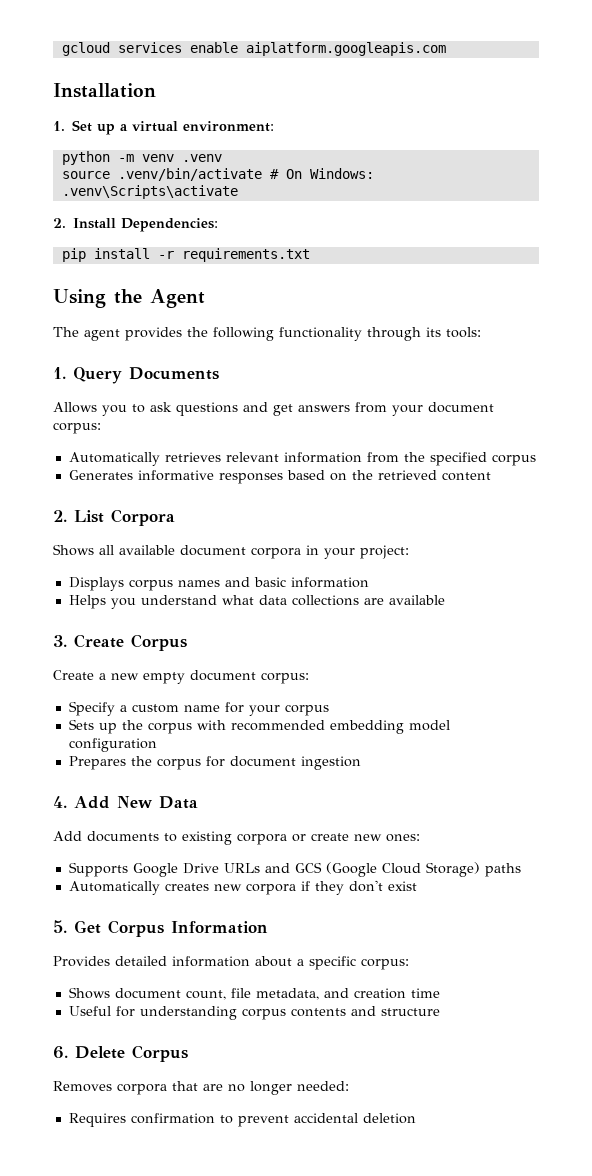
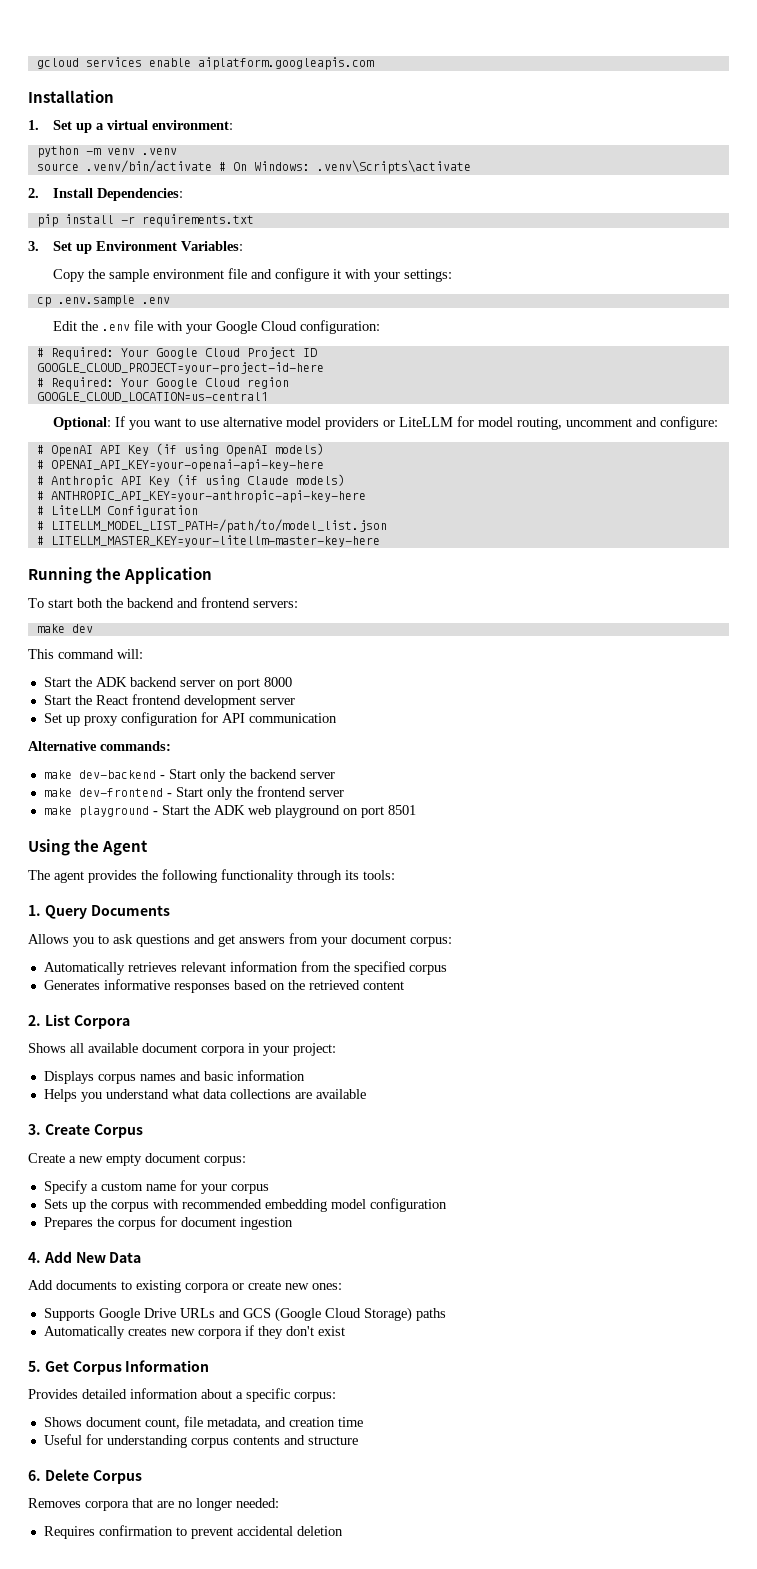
+ 3. Set up Environment Variables:
+ Copy the sample environment file and configure it with your settings:
+ cp .env.sample .env
+ Edit the .env file with your Google Cloud configuration:
+ # Required: Your Google Cloud Project ID
+ GOOGLE_CLOUD_PROJECT=your-project-id-here
+ # Required: Your Google Cloud region
+ GOOGLE_CLOUD_LOCATION=us-central1
+ Optional: If you want to use alternative model providers or LiteLLM for model routing, uncomment and configure:
+ # OpenAI API Key (if using OpenAI models)
+ # OPENAI_API_KEY=your-openai-api-key-here
+ # Anthropic API Key (if using Claude models)
+ # ANTHROPIC_API_KEY=your-anthropic-api-key-here
+ # LiteLLM Configuration
+ # LITELLM_MODEL_LIST_PATH=/path/to/model_list.json
+ # LITELLM_MASTER_KEY=your-litellm-master-key-here
+ Running the Application
+ To start both the backend and frontend servers:
+ make dev
+ This command will:
+ Start the ADK backend server on port 8000
+ Start the React frontend development server
+ Set up proxy configuration for API communication
+ Alternative commands:
+ make dev-backend - Start only the backend server
+ make dev-frontend - Start only the frontend server
+ make playground - Start the ADK web playground on port 8501

